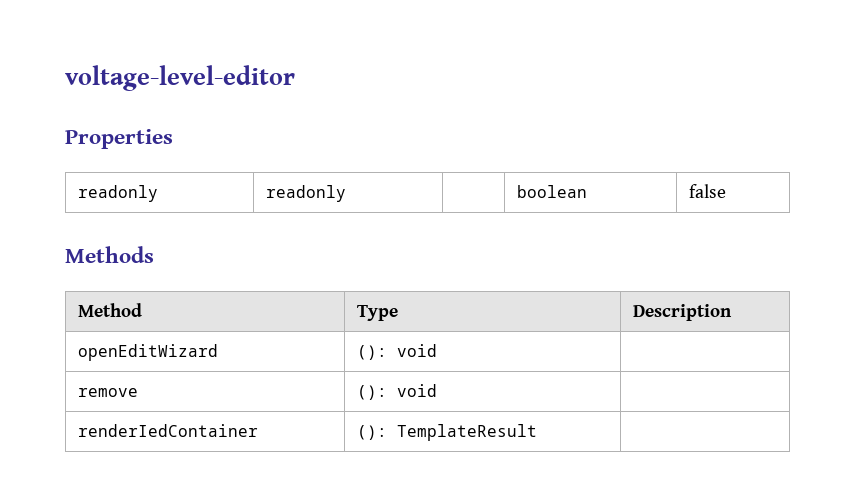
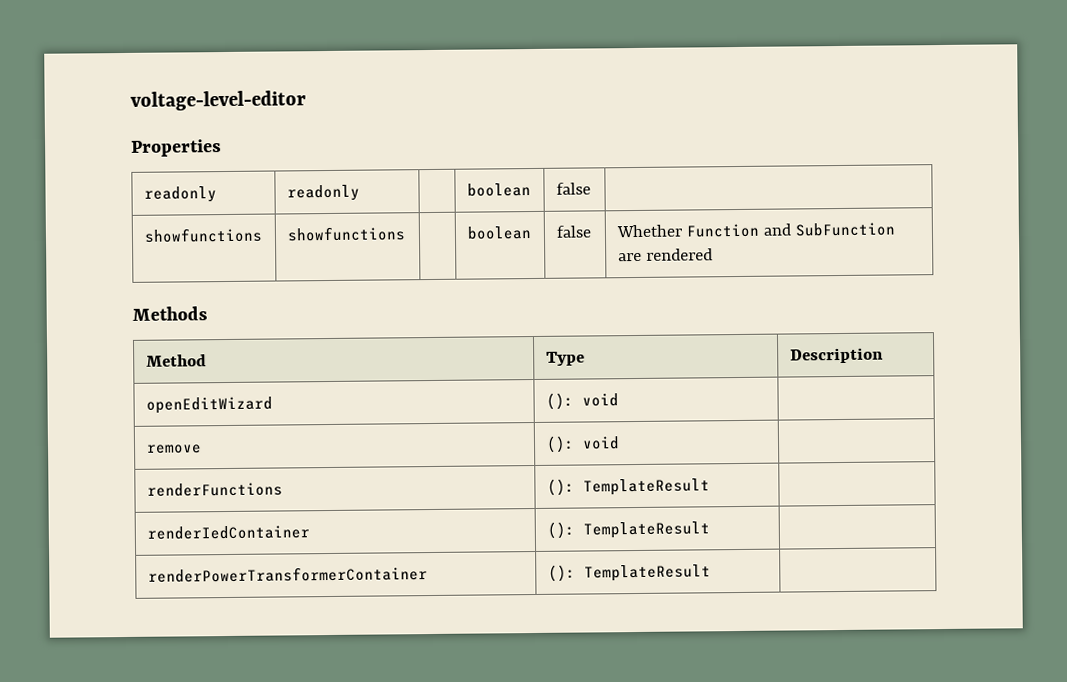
- readonly | readonly | | boolean | false
+ readonly | readonly | | boolean | false |
+ showfunctions | showfunctions | | boolean | false | Whether Function and SubFunction are rendered
+ renderFunctions | (): TemplateResult |
+ renderPowerTransformerContainer | (): TemplateResult |

